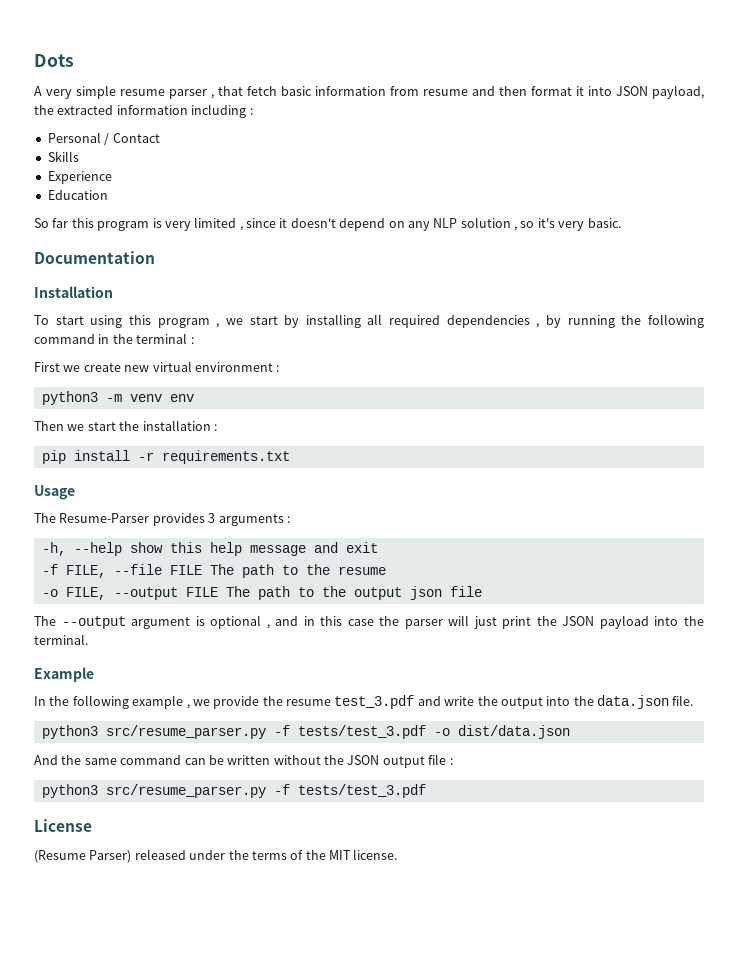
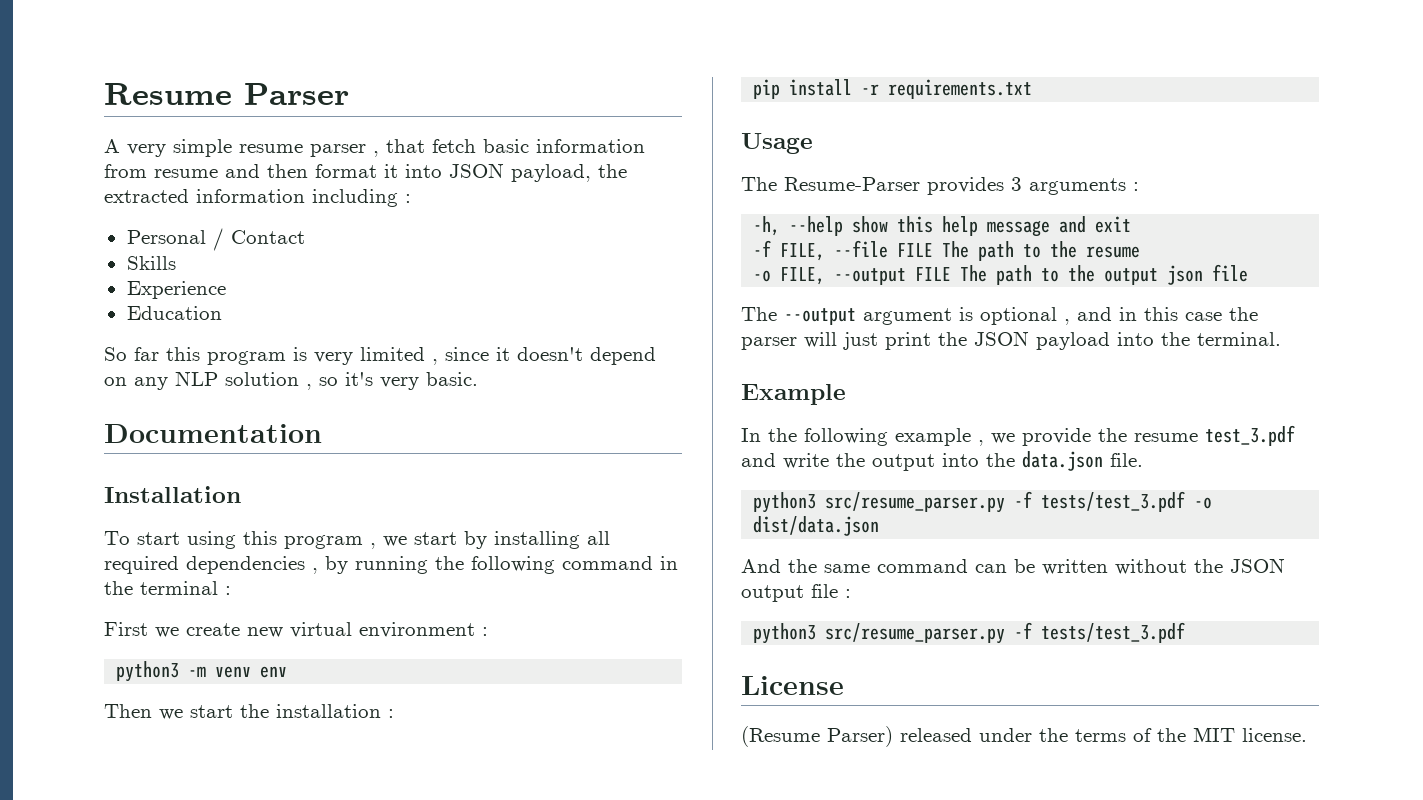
- Dots
+ Resume Parser

